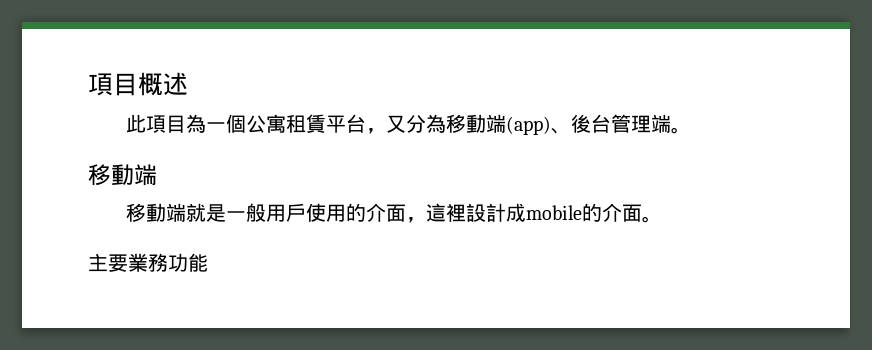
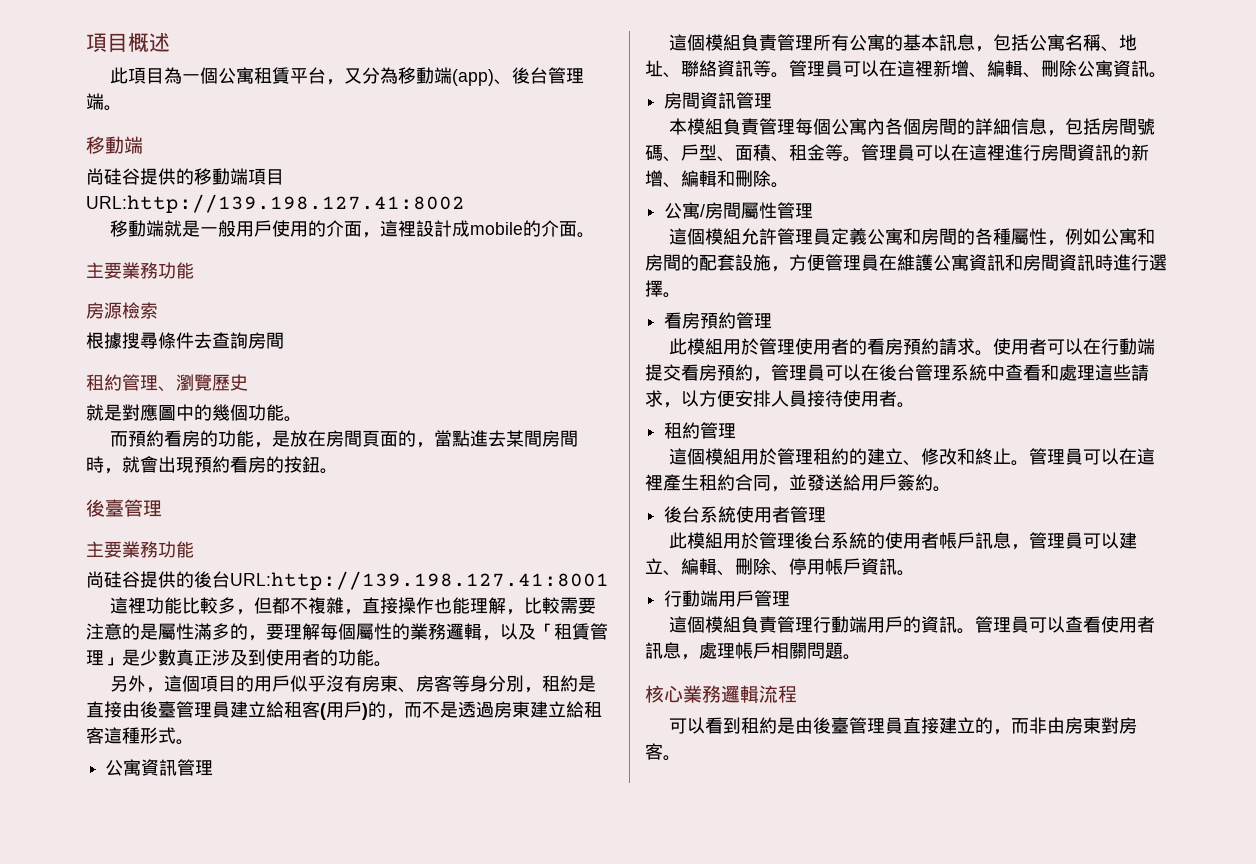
+ 尚硅谷提供的移動端項目URL:http://139.198.127.41:8002
+ 房源檢索
+ 根據搜尋條件去查詢房間
+ 租約管理、瀏覽歷史
+ 就是對應圖中的幾個功能。
+ 而預約看房的功能，是放在房間頁面的，當點進去某間房間時，就會出現預約看房的按鈕。
+ 後臺管理
+ 主要業務功能
+ 尚硅谷提供的後台URL:http://139.198.127.41:8001
+ 這裡功能比較多，但都不複雜，直接操作也能理解，比較需要注意的是屬性滿多的，要理解每個屬性的業務邏輯，以及「租賃管理」是少數真正涉及到使用者的功能。
+ 另外，這個項目的用戶似乎沒有房東、房客等身分別，租約是直接由後臺管理員建立給租客(用戶)的，而不是透過房東建立給租客這種形式。
+ 公寓資訊管理
+ 這個模組負責管理所有公寓的基本訊息，包括公寓名稱、地址、聯絡資訊等。管理員可以在這裡新增、編輯、刪除公寓資訊。
+ 房間資訊管理
+ 本模組負責管理每個公寓內各個房間的詳細信息，包括房間號碼、戶型、面積、租金等。管理員可以在這裡進行房間資訊的新增、編輯和刪除。
+ 公寓/房間屬性管理
+ 這個模組允許管理員定義公寓和房間的各種屬性，例如公寓和房間的配套設施，方便管理員在維護公寓資訊和房間資訊時進行選擇。
+ 看房預約管理
+ 此模組用於管理使用者的看房預約請求。使用者可以在行動端提交看房預約，管理員可以在後台管理系統中查看和處理這些請求，以方便安排人員接待使用者。
+ 租約管理
+ 這個模組用於管理租約的建立、修改和終止。管理員可以在這裡產生租約合同，並發送給用戶簽約。
+ 後台系統使用者管理
+ 此模組用於管理後台系統的使用者帳戶訊息，管理員可以建立、編輯、刪除、停用帳戶資訊。
+ 行動端用戶管理
+ 這個模組負責管理行動端用戶的資訊。管理員可以查看使用者訊息，處理帳戶相關問題。
+ 核心業務邏輯流程
+ 可以看到租約是由後臺管理員直接建立的，而非由房東對房客。

